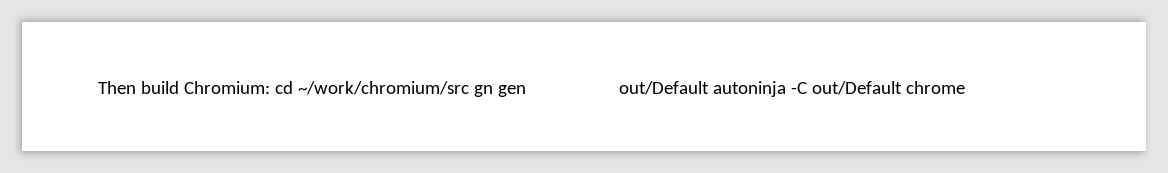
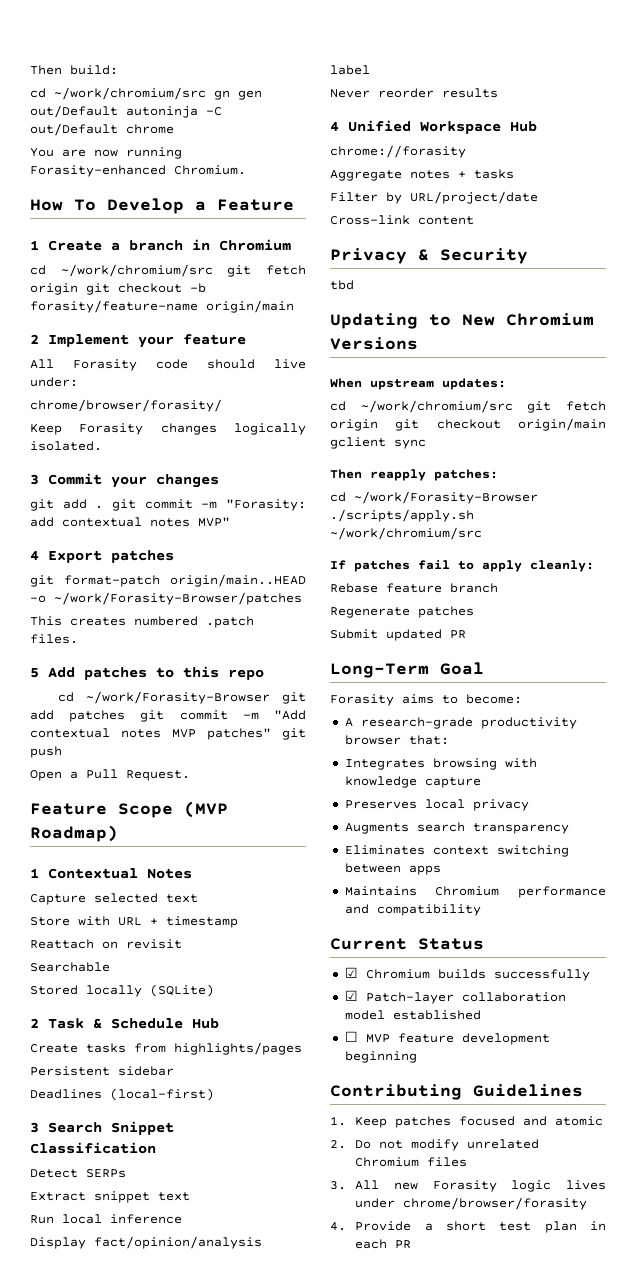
- Then build Chromium: cd ~/work/chromium/src gn gen out/Default autoninja -C out/Default chrome
+ Then build:
+ cd ~/work/chromium/src gn gen out/Default autoninja -C out/Default chrome
+ You are now running Forasity-enhanced Chromium.
+ How To Develop a Feature
+ 1 Create a branch in Chromium
+ cd ~/work/chromium/src git fetch origin git checkout -b forasity/feature-name origin/main
+ 2 Implement your feature
+ All Forasity code should live under:
+ chrome/browser/forasity/
+ Keep Forasity changes logically isolated.
+ 3 Commit your changes
+ git add . git commit -m "Forasity: add contextual notes MVP"
+ 4 Export patches
+ git format-patch origin/main..HEAD -o ~/work/Forasity-Browser/patches
+ This creates numbered .patch files.
+ 5 Add patches to this repo
+ cd ~/work/Forasity-Browser git add patches git commit -m "Add contextual notes MVP patches" git push
+ Open a Pull Request.
+ Feature Scope (MVP Roadmap)
+ 1 Contextual Notes
+ Capture selected text
+ Store with URL + timestamp
+ Reattach on revisit
+ Searchable
+ Stored locally (SQLite)
+ 2 Task & Schedule Hub
+ Create tasks from highlights/pages
+ Persistent sidebar
+ Deadlines (local-first)
+ 3 Search Snippet Classification
+ Detect SERPs
+ Extract snippet text
+ Run local inference
+ Display fact/opinion/analysis label
+ Never reorder results
+ 4 Unified Workspace Hub
+ chrome://forasity
+ Aggregate notes + tasks
+ Filter by URL/project/date
+ Cross-link content
+ Privacy & Security
+ tbd
+ Updating to New Chromium Versions
+ When upstream updates:
+ cd ~/work/chromium/src git fetch origin git checkout origin/main gclient sync
+ Then reapply patches:
+ cd ~/work/Forasity-Browser ./scripts/apply.sh ~/work/chromium/src
+ If patches fail to apply cleanly:
+ Rebase feature branch
+ Regenerate patches
+ Submit updated PR
+ Long-Term Goal
+ Forasity aims to become:
+ A research-grade productivity browser that:
+ Integrates browsing with knowledge capture
+ Preserves local privacy
+ Augments search transparency
+ Eliminates context switching between apps
+ Maintains Chromium performance and compatibility
+ Current Status
+ ☑ Chromium builds successfully
+ ☑ Patch-layer collaboration model established
+ ☐ MVP feature development beginning
+ Contributing Guidelines
+ 1. Keep patches focused and atomic
+ 2. Do not modify unrelated Chromium files
+ 3. All new Forasity logic lives under chrome/browser/forasity
+ 4. Provide a short test plan in each PR

